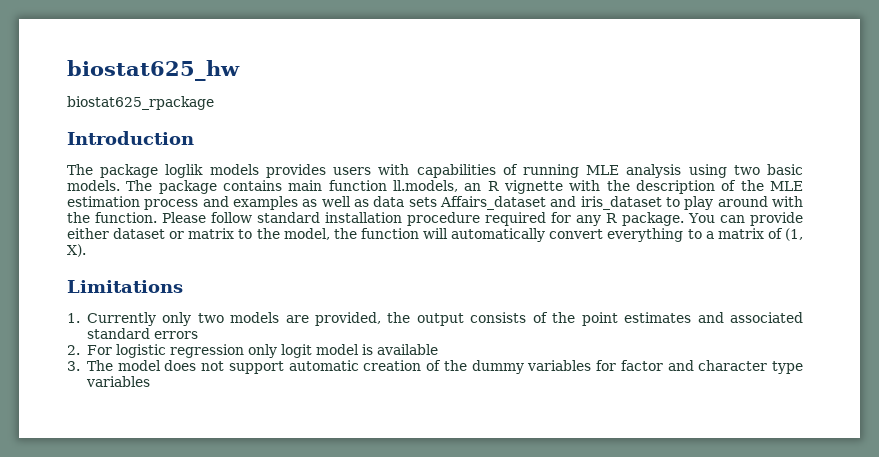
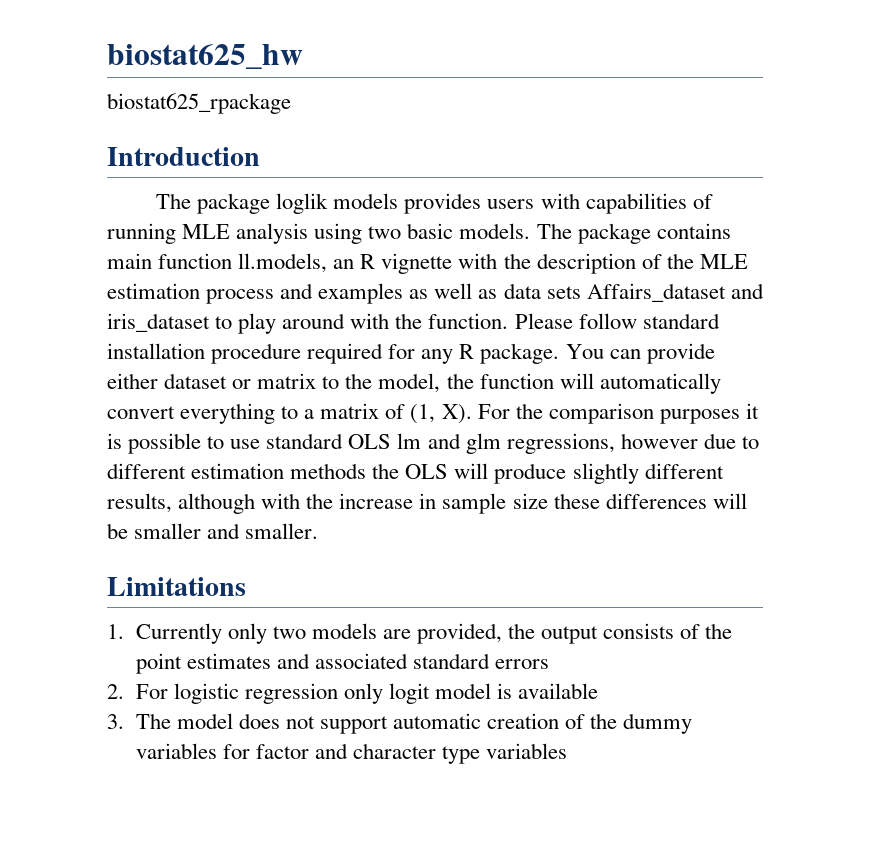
- You can provide either dataset or matrix to the model, the function will automatically convert everything to a matrix of (1, X).
+ You can provide either dataset or matrix to the model, the function will automatically convert everything to a matrix of (1, X). For the comparison purposes it is possible to use standard OLS lm and glm regressions, however due to different estimation methods the OLS will produce slightly different results, although with the increase in sample size these differences will be smaller and smaller.

